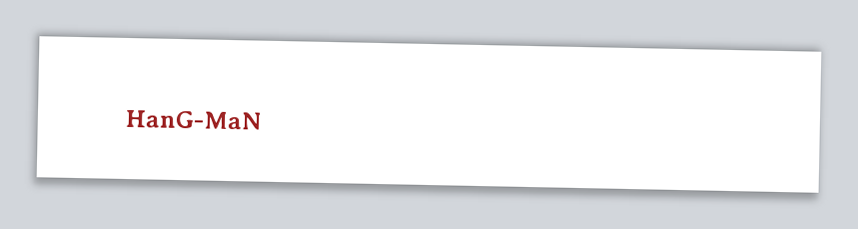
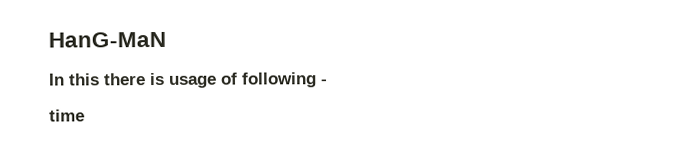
+ In this there is usage of following -
+ time

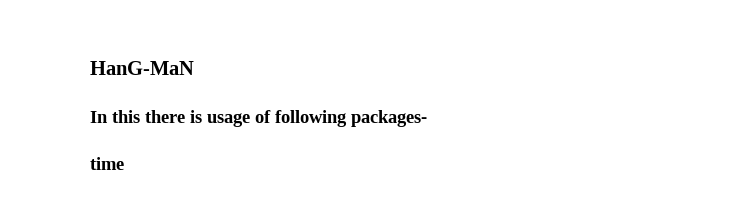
- In this there is usage of following -
+ In this there is usage of following packages-

